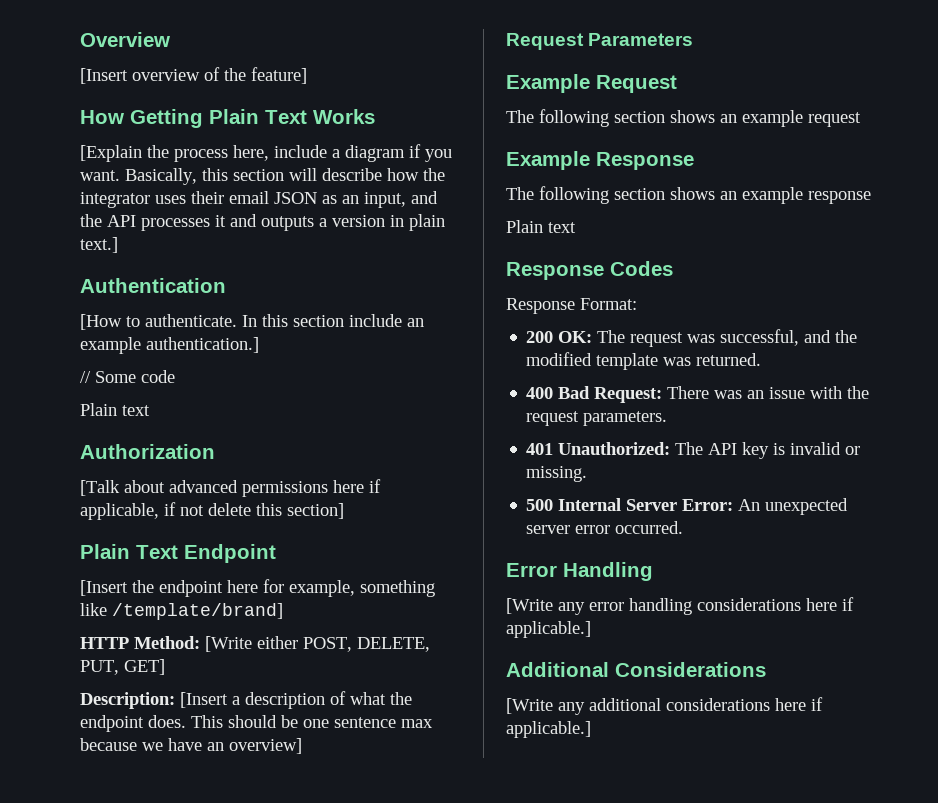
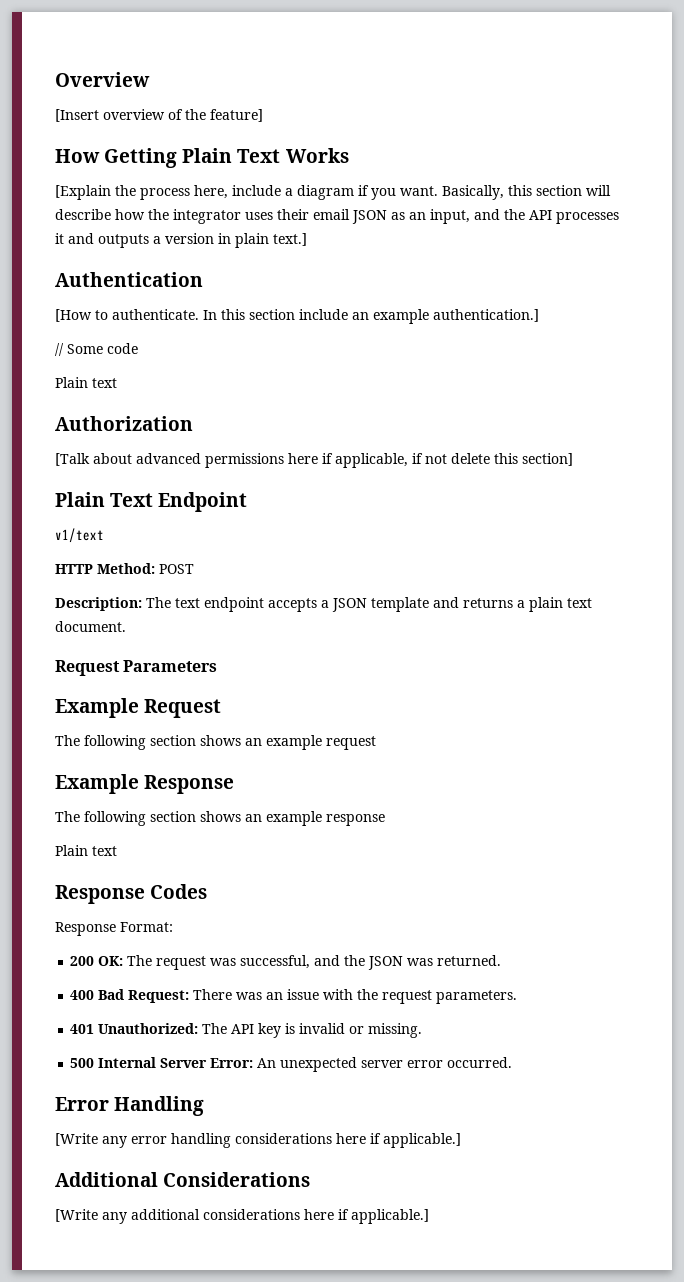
- [Insert the endpoint here for example, something like /template/brand]
- HTTP Method: [Write either POST, DELETE, PUT, GET]
- Description: [Insert a description of what the endpoint does. This should be one sentence max because we have an overview]
+ v1/text
+ HTTP Method: POST
+ Description: The text endpoint accepts a JSON template and returns a plain text document.
- 200 OK: The request was successful, and the modified template was returned.
+ 200 OK: The request was successful, and the JSON was returned.

